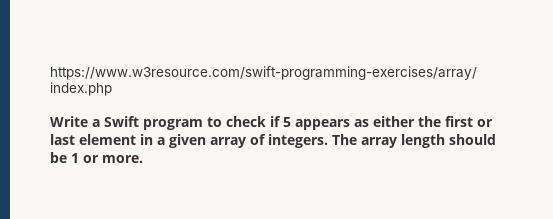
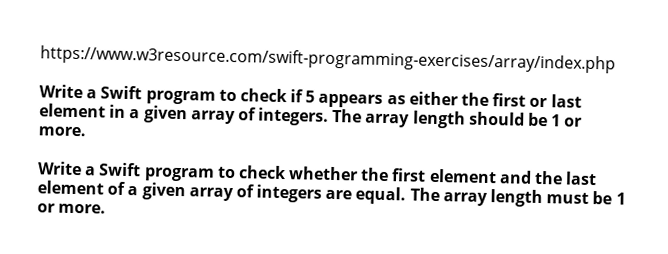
+ Write a Swift program to check whether the first element and the last element of a given array of integers are equal. The array length must be 1 or more.

